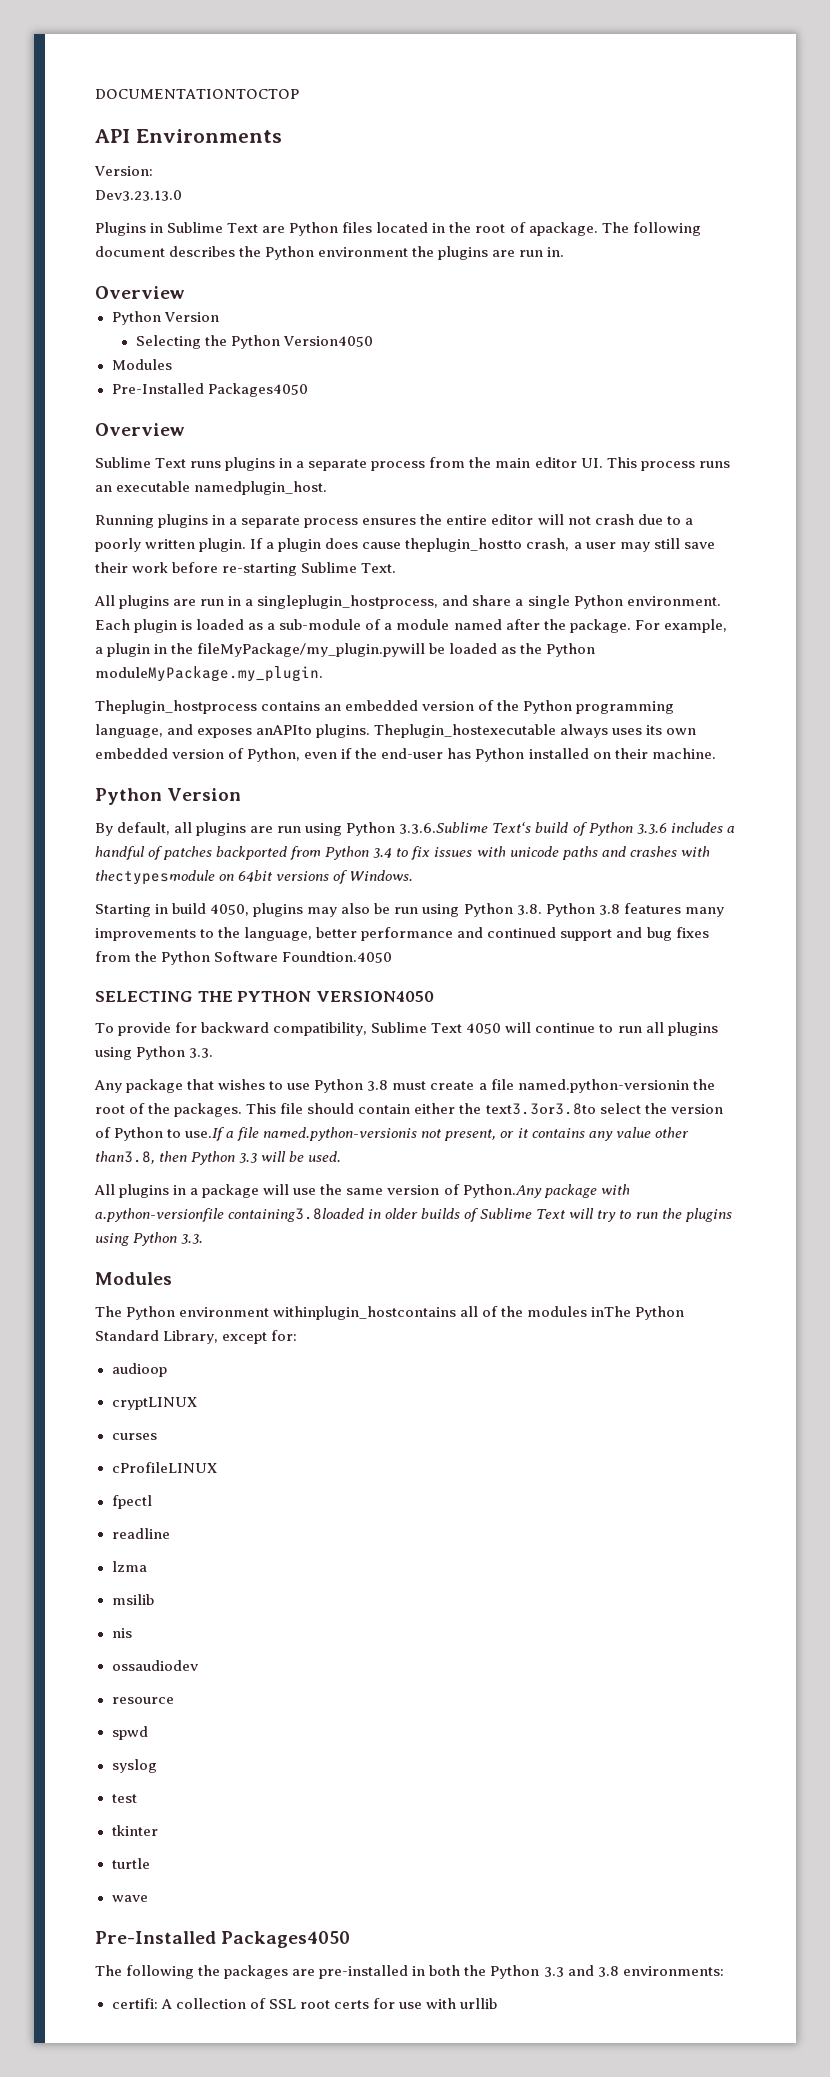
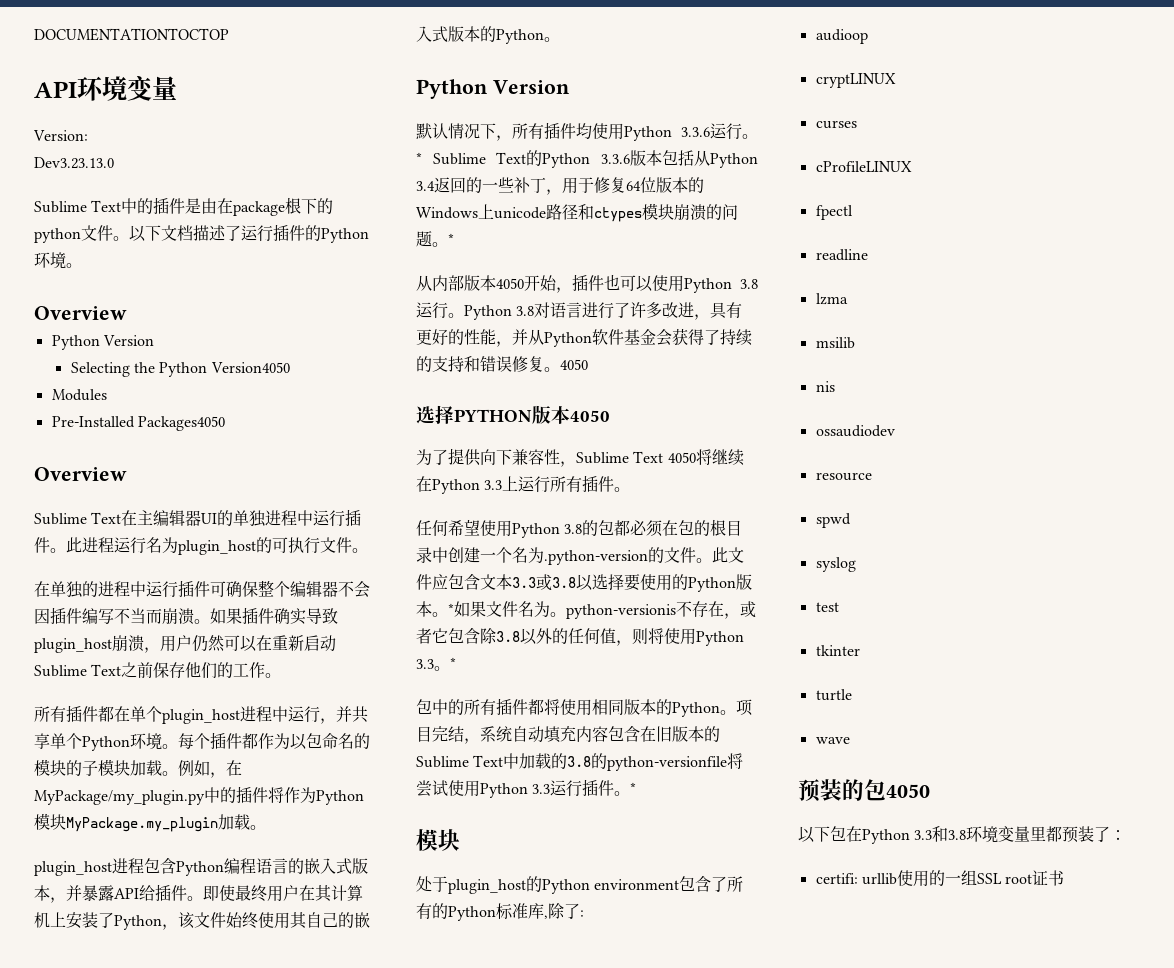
- API Environments
+ API环境变量
- Plugins in Sublime Text are Python files located in the root of apackage. The following document describes the Python environment the plugins are run in.
+ Sublime Text中的插件是由在package根下的python文件。以下文档描述了运行插件的Python环境。
- Sublime Text runs plugins in a separate process from the main editor UI. This process runs an executable namedplugin_host.
- Running plugins in a separate process ensures the entire editor will not crash due to a poorly written plugin. If a plugin does cause theplugin_hostto crash, a user may still save their work before re-starting Sublime Text.
- All plugins are run in a singleplugin_hostprocess, and share a single Python environment. Each plugin is loaded as a sub-module of a module named after the package. For example, a plugin in the fileMyPackage/my_plugin.pywill be loaded as the Python moduleMyPackage.my_plugin.
- Theplugin_hostprocess contains an embedded version of the Python programming language, and exposes anAPIto plugins. Theplugin_hostexecutable always uses its own embedded version of Python, even if the end-user has Python installed on their machine.
+ Sublime Text在主编辑器UI的单独进程中运行插件。此进程运行名为plugin_host的可执行文件。
+ 在单独的进程中运行插件可确保整个编辑器不会因插件编写不当而崩溃。如果插件确实导致plugin_host崩溃，用户仍然可以在重新启动Sublime Text之前保存他们的工作。
+ 所有插件都在单个plugin_host进程中运行，并共享单个Python环境。每个插件都作为以包命名的模块的子模块加载。例如，在MyPackage/my_plugin.py中的插件将作为Python模块MyPackage.my_plugin加载。
+ plugin_host进程包含Python编程语言的嵌入式版本，并暴露API给插件。即使最终用户在其计算机上安装了Python，该文件始终使用其自己的嵌入式版本的Python。
  Python Version
- By default, all plugins are run using Python 3.3.6.Sublime Text‘s build of Python 3.3.6 includes a handful of patches backported from Python 3.4 to fix issues with unicode paths and crashes with thectypesmodule on 64bit versions of Windows.
- Starting in build 4050, plugins may also be run using Python 3.8. Python 3.8 features many improvements to the language, better performance and continued support and bug fixes from the Python Software Foundtion.4050
- SELECTING THE PYTHON VERSION4050
- To provide for backward compatibility, Sublime Text 4050 will continue to run all plugins using Python 3.3.
- Any package that wishes to use Python 3.8 must create a file named.python-versionin the root of the packages. This file should contain either the text3.3or3.8to select the version of Python to use.If a file named.python-versionis not present, or it contains any value other than3.8, then Python 3.3 will be used.
- All plugins in a package will use the same version of Python.Any package with a.python-versionfile containing3.8loaded in older builds of Sublime Text will try to run the plugins using Python 3.3.
- Modules
- The Python environment withinplugin_hostcontains all of the modules inThe Python Standard Library, except for:
+ 默认情况下，所有插件均使用Python 3.3.6运行。* Sublime Text的Python 3.3.6版本包括从Python 3.4返回的一些补丁，用于修复64位版本的Windows上unicode路径和ctypes模块崩溃的问题。*
+ 从内部版本4050开始，插件也可以使用Python 3.8运行。Python 3.8对语言进行了许多改进，具有更好的性能，并从Python软件基金会获得了持续的支持和错误修复。4050
+ 选择PYTHON版本4050
+ 为了提供向下兼容性，Sublime Text 4050将继续在Python 3.3上运行所有插件。
+ 任何希望使用Python 3.8的包都必须在包的根目录中创建一个名为.python-version的文件。此文件应包含文本3.3或3.8以选择要使用的Python版本。*如果文件名为。python-versionis不存在，或者它包含除3.8以外的任何值，则将使用Python 3.3。*
+ 包中的所有插件都将使用相同版本的Python。项目完结，系统自动填充内容包含在旧版本的Sublime Text中加载的3.8的python-versionfile将尝试使用Python 3.3运行插件。*
+ 模块
+ 处于plugin_host的Python environment包含了所有的Python标准库,除了:
  wave
- Pre-Installed Packages4050
- The following the packages are pre-installed in both the Python 3.3 and 3.8 environments:
- certifi: A collection of SSL root certs for use with urllib
+ 预装的包4050
+ 以下包在Python 3.3和3.8环境变量里都预装了：
+ certifi: urllib使用的一组SSL root证书

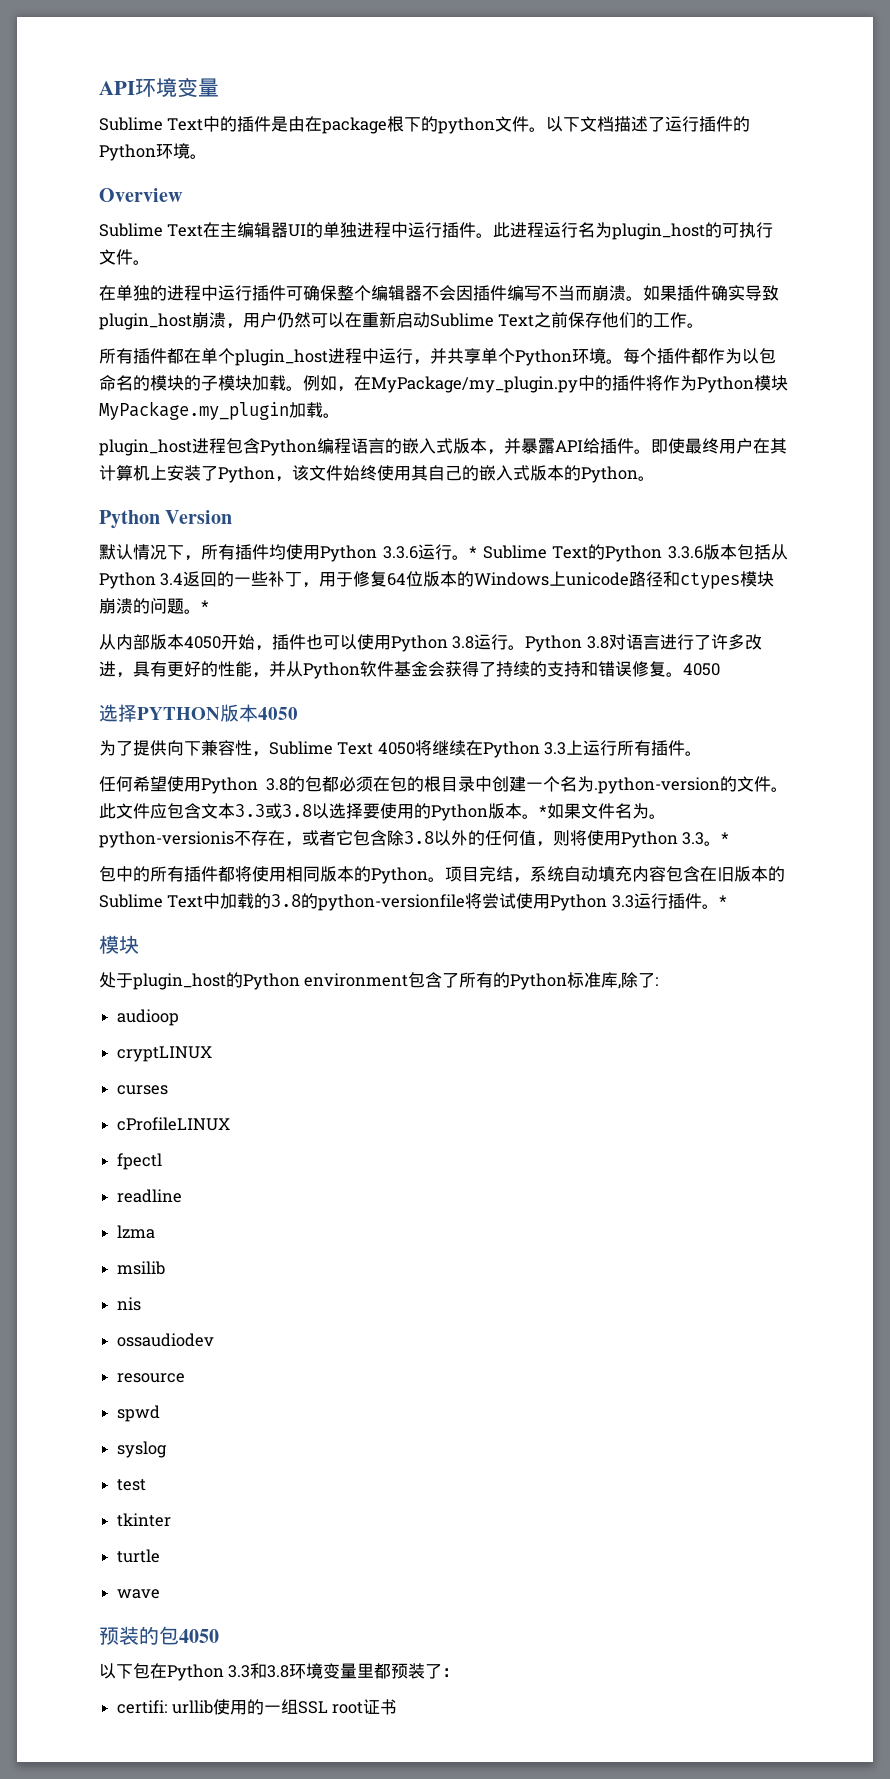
- DOCUMENTATIONTOCTOP
- Version:
- Dev3.23.13.0
  以下文档描述了运行插件的Python环境。
- Overview
- Python Version
- Selecting the Python Version4050
- Modules
- Pre-Installed Packages4050

